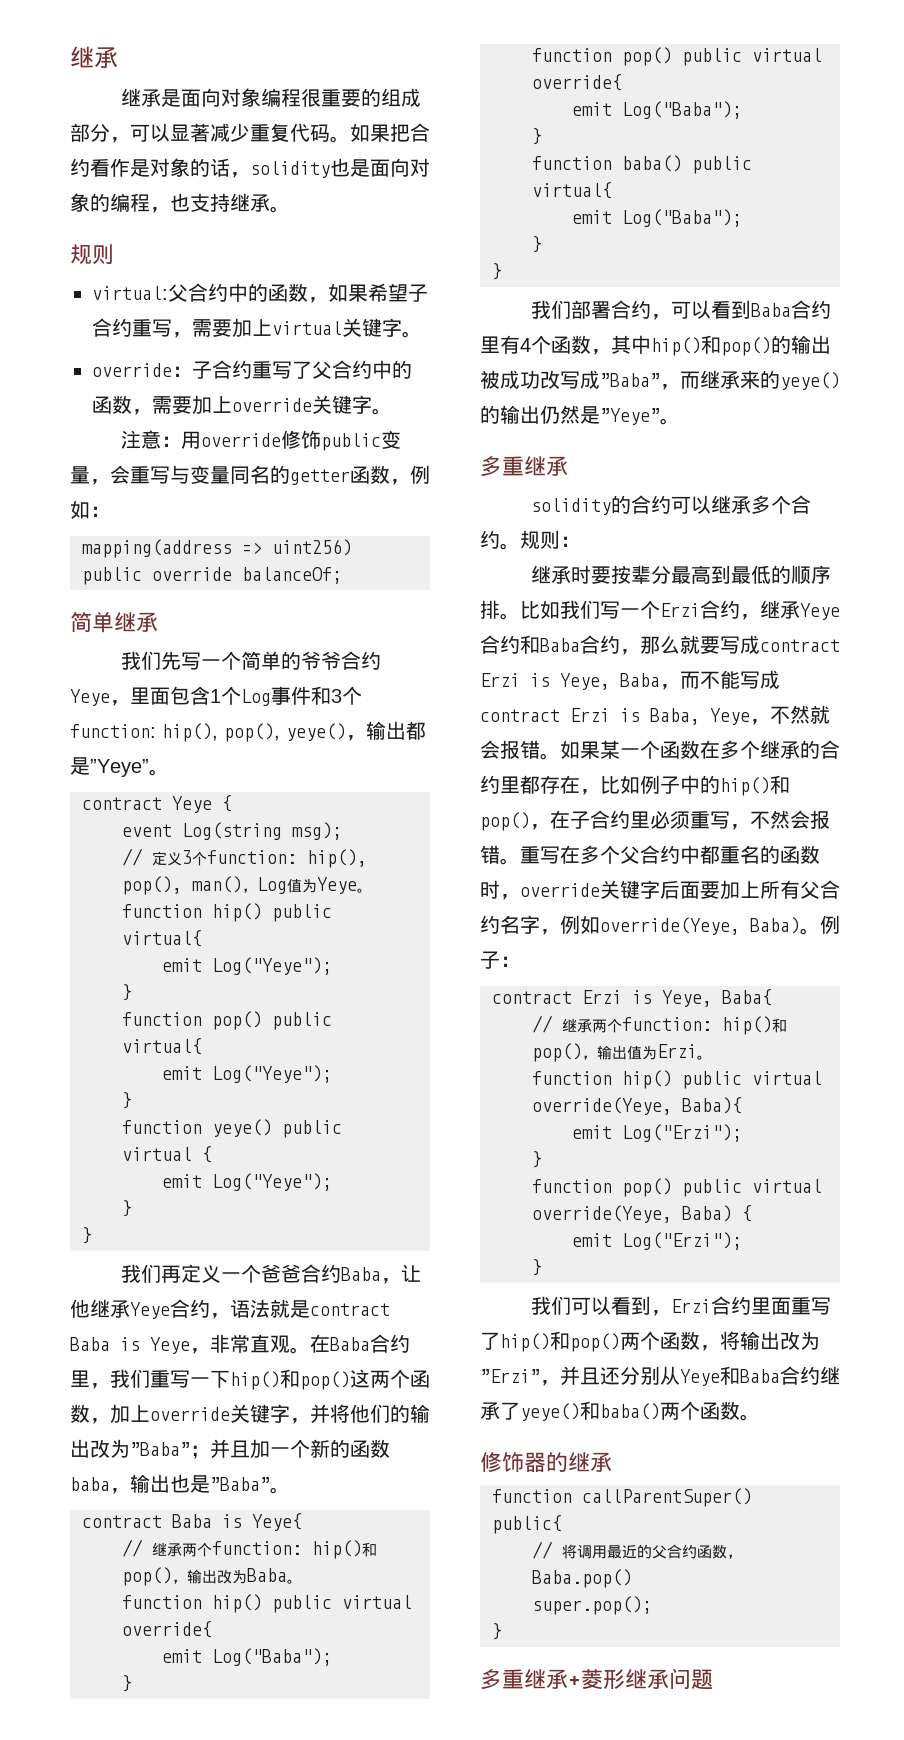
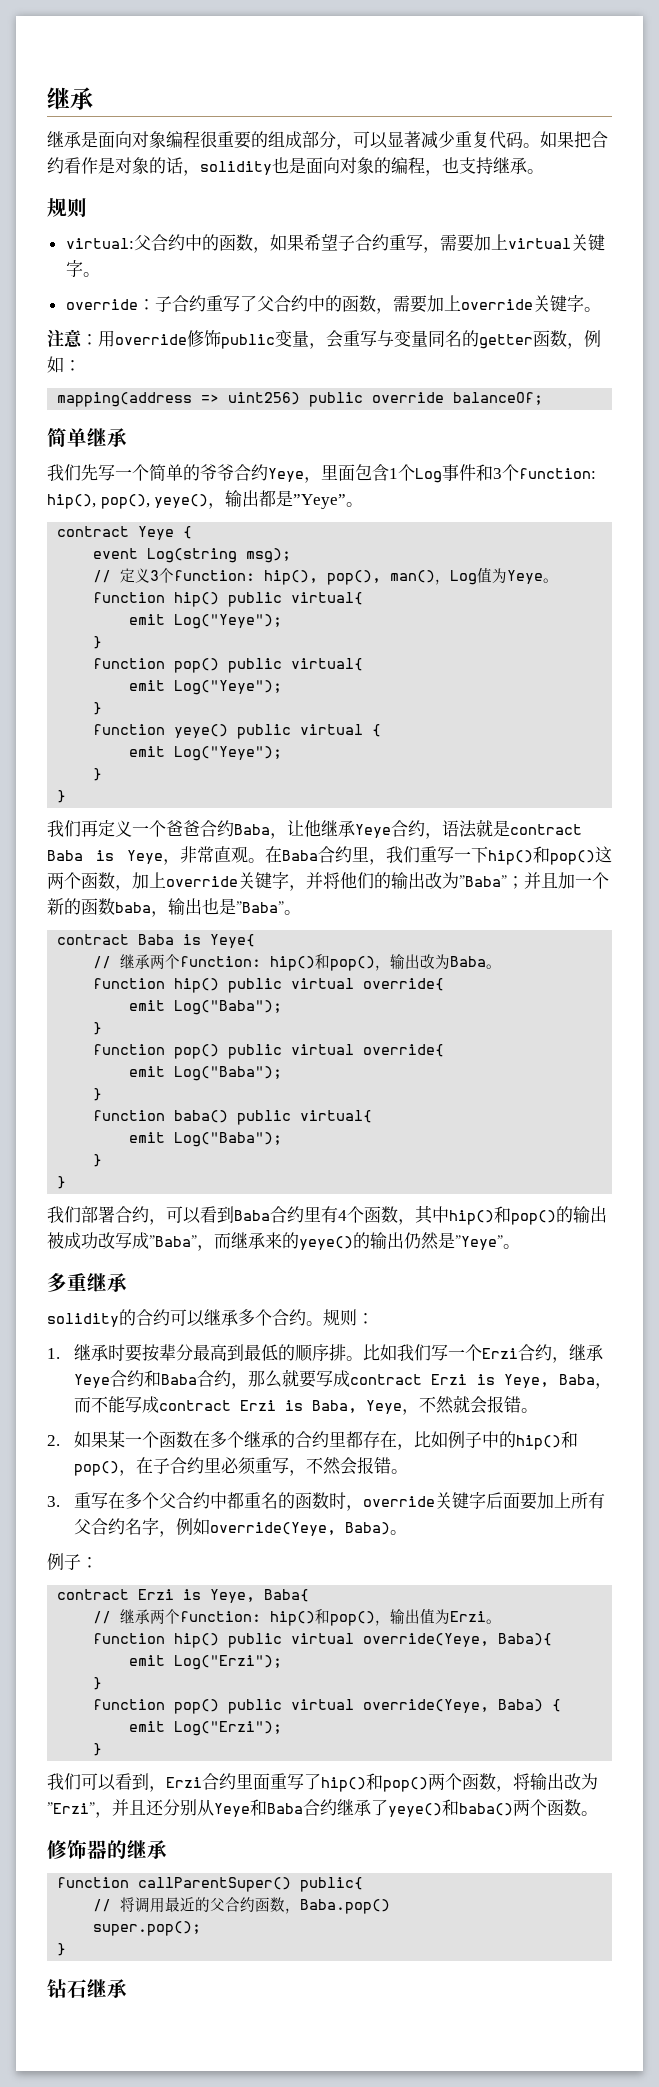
- 继承时要按辈分最高到最低的顺序排。
+ 1.继承时要按辈分最高到最低的顺序排。
- 比如我们写一个Erzi合约，继承Yeye合约和Baba合约，那么就要写成contract Erzi is Yeye, Baba，而不能写成contract Erzi is Baba, Yeye，不然就会报错。如果某一个函数在多个继承的合约里都存在，比如例子中的hip()和pop()，在子合约里必须重写，不然会报错。重写在多个父合约中都重名的函数时，override关键字后面要加上所有父合约名字，例如override(Yeye, Baba)。例子：
+ 比如我们写一个Erzi合约，继承Yeye合约和Baba合约，那么就要写成contract Erzi is Yeye, Baba，而不能写成contract Erzi is Baba, Yeye，不然就会报错。
+ 2.如果某一个函数在多个继承的合约里都存在，比如例子中的hip()和pop()，在子合约里必须重写，不然会报错。
+ 3.重写在多个父合约中都重名的函数时，override关键字后面要加上所有父合约名字，例如override(Yeye, Baba)。
+ 例子：
- 多重继承+菱形继承问题
+ 钻石继承

